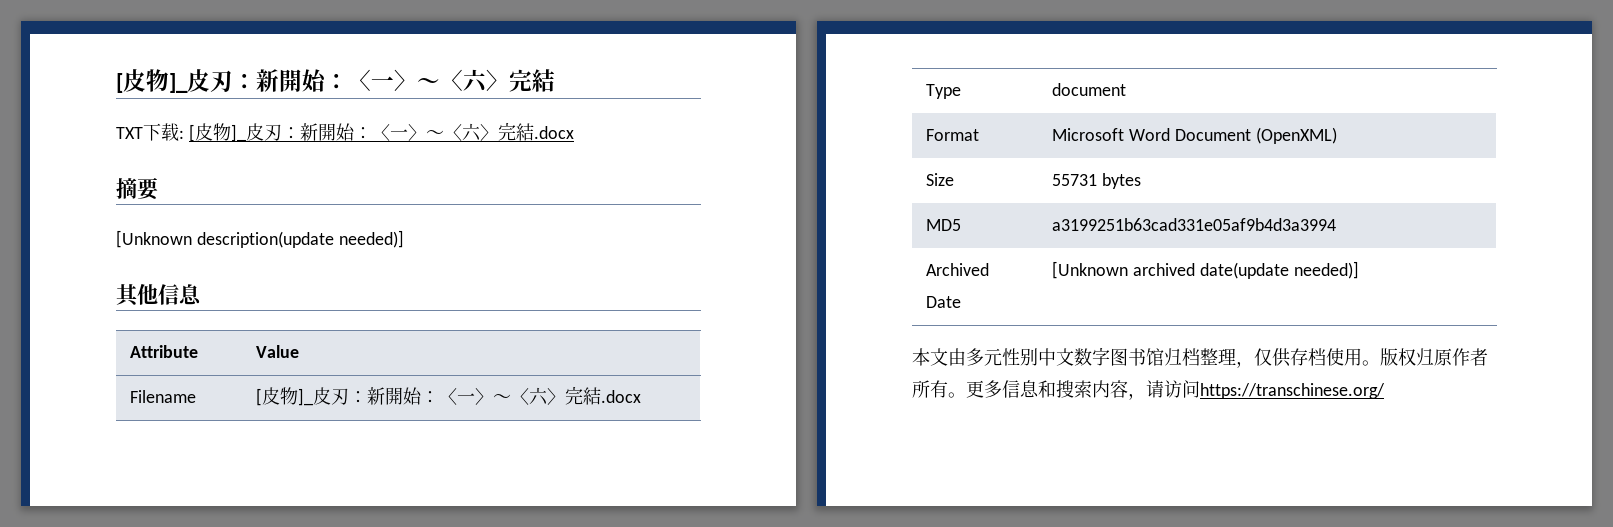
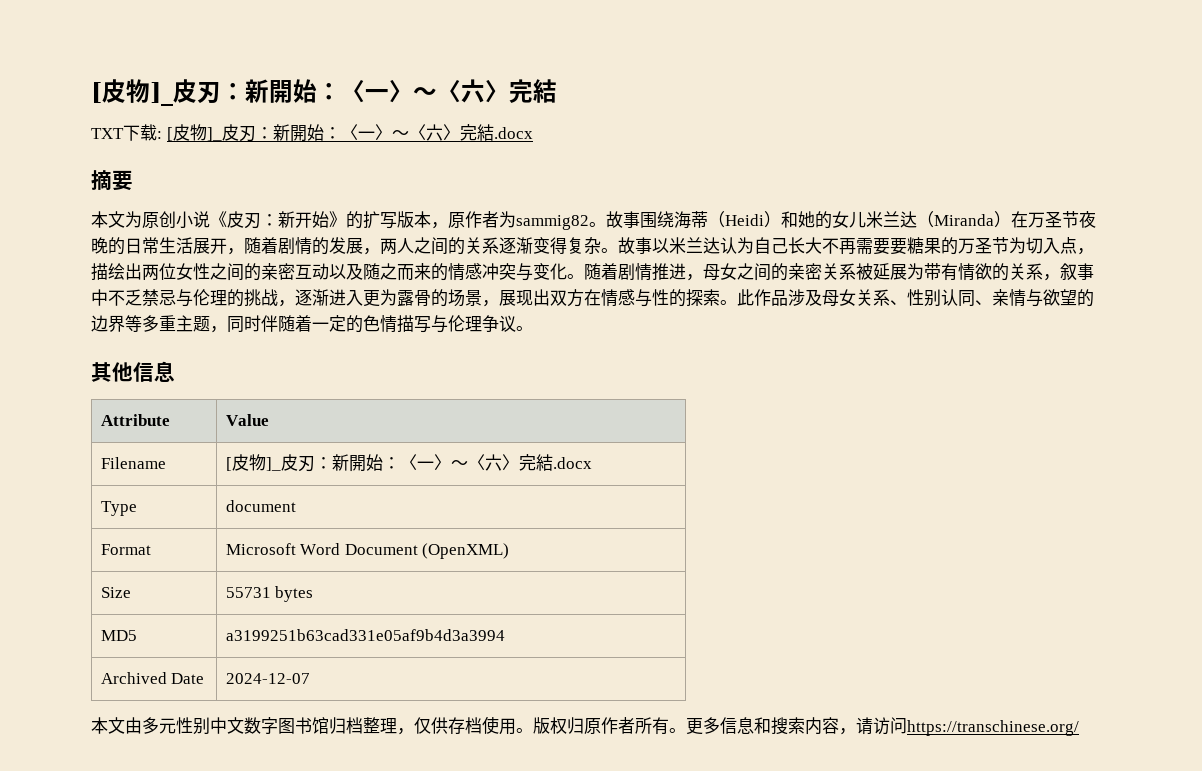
- [Unknown description(update needed)]
+ 本文为原创小说《皮刃：新开始》的扩写版本，原作者为sammig82。故事围绕海蒂（Heidi）和她的女儿米兰达（Miranda）在万圣节夜晚的日常生活展开，随着剧情的发展，两人之间的关系逐渐变得复杂。故事以米兰达认为自己长大不再需要要糖果的万圣节为切入点，描绘出两位女性之间的亲密互动以及随之而来的情感冲突与变化。随着剧情推进，母女之间的亲密关系被延展为带有情欲的关系，叙事中不乏禁忌与伦理的挑战，逐渐进入更为露骨的场景，展现出双方在情感与性的探索。此作品涉及母女关系、性别认同、亲情与欲望的边界等多重主题，同时伴随着一定的色情描写与伦理争议。
- Archived Date | [Unknown archived date(update needed)]
+ Archived Date | 2024-12-07

